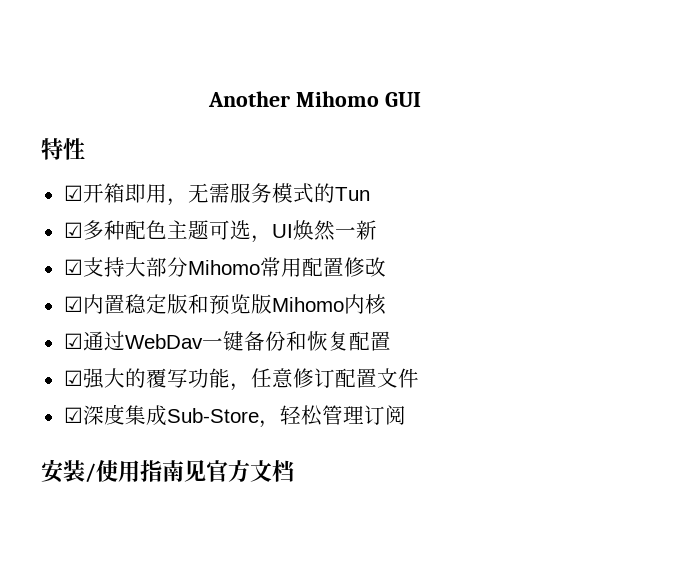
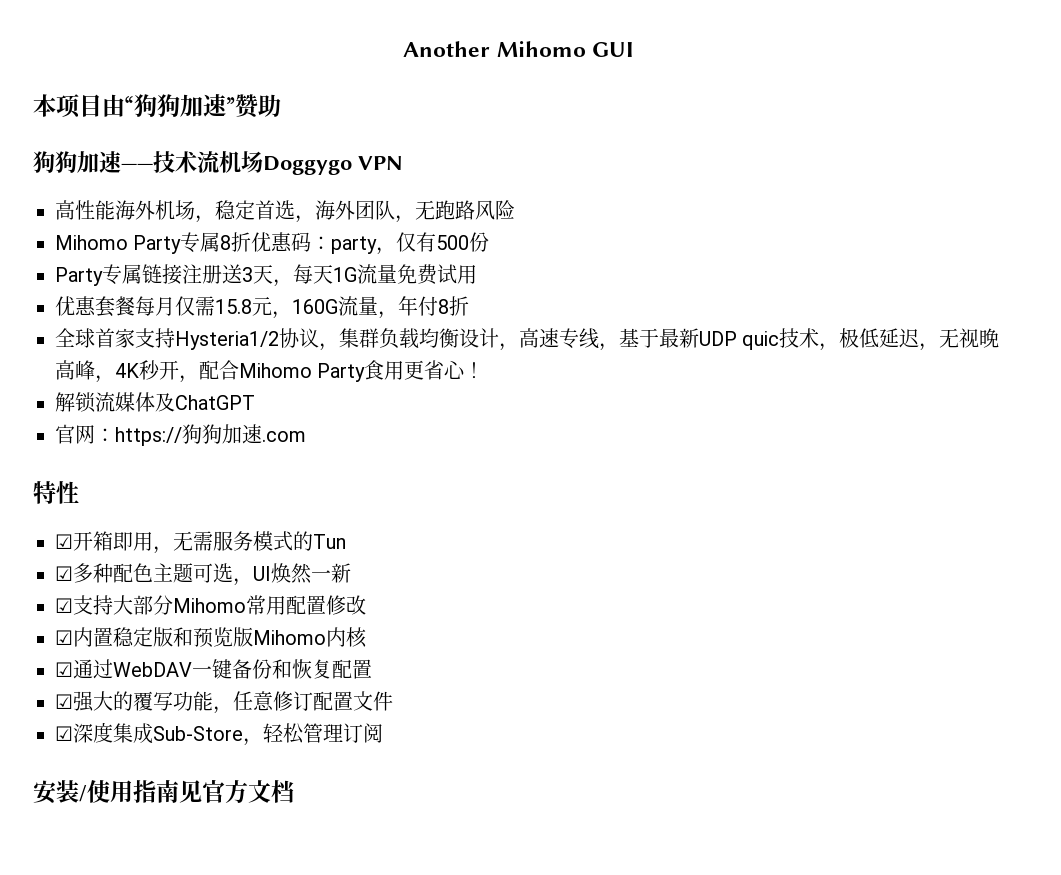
+ 本项目由“狗狗加速”赞助
+ 狗狗加速——技术流机场Doggygo VPN
+ 高性能海外机场，稳定首选，海外团队，无跑路风险
+ Mihomo Party专属8折优惠码：party，仅有500份
+ Party专属链接注册送3天，每天1G流量免费试用
+ 优惠套餐每月仅需15.8元，160G流量，年付8折
+ 全球首家支持Hysteria1/2协议，集群负载均衡设计，高速专线，基于最新UDP quic技术，极低延迟，无视晚高峰，4K秒开，配合Mihomo Party食用更省心！
+ 解锁流媒体及ChatGPT
+ 官网：https://狗狗加速.com
- ☑通过WebDav一键备份和恢复配置
+ ☑通过WebDAV一键备份和恢复配置

